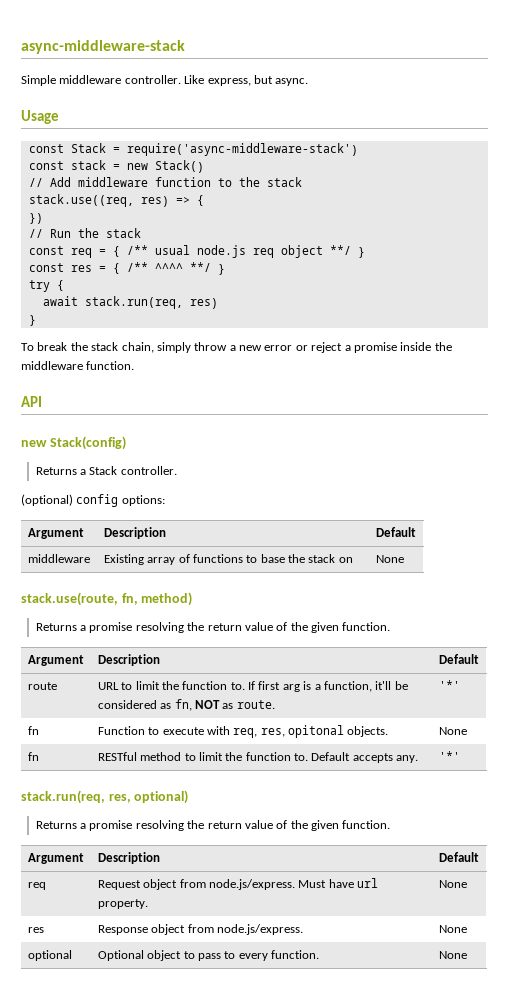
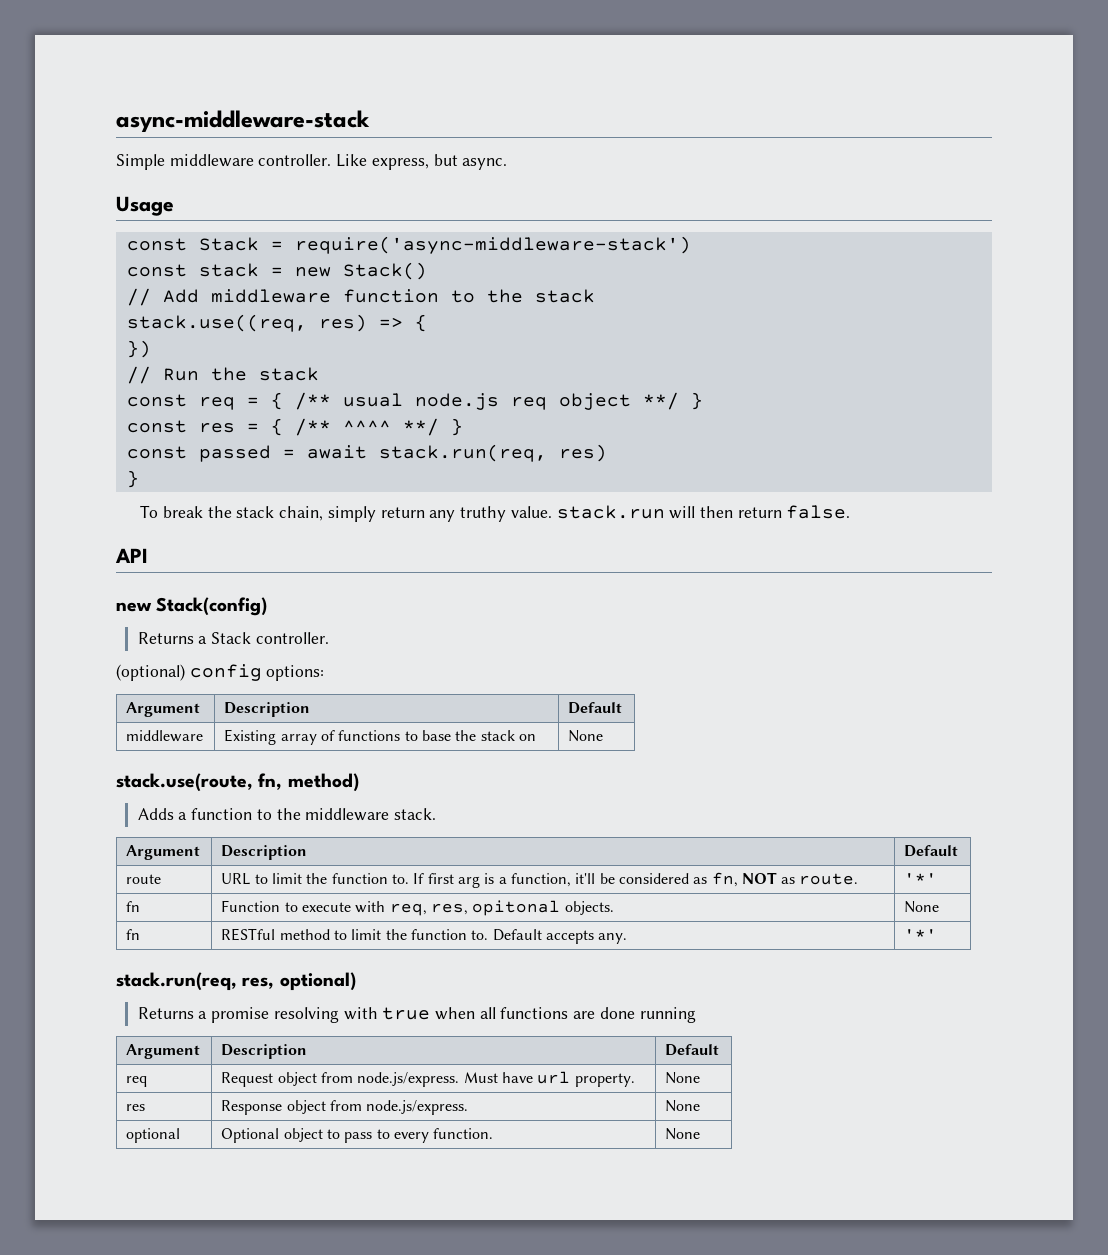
- try {
- await stack.run(req, res)
+ const passed = await stack.run(req, res)
- To break the stack chain, simply throw a new error or reject a promise inside the middleware function.
+ To break the stack chain, simply return any truthy value. stack.run will then return false.
  stack.use(route, fn, method)
- Returns a promise resolving the return value of the given function.
+ Adds a function to the middleware stack.
  stack.run(req, res, optional)
- Returns a promise resolving the return value of the given function.
+ Returns a promise resolving with true when all functions are done running

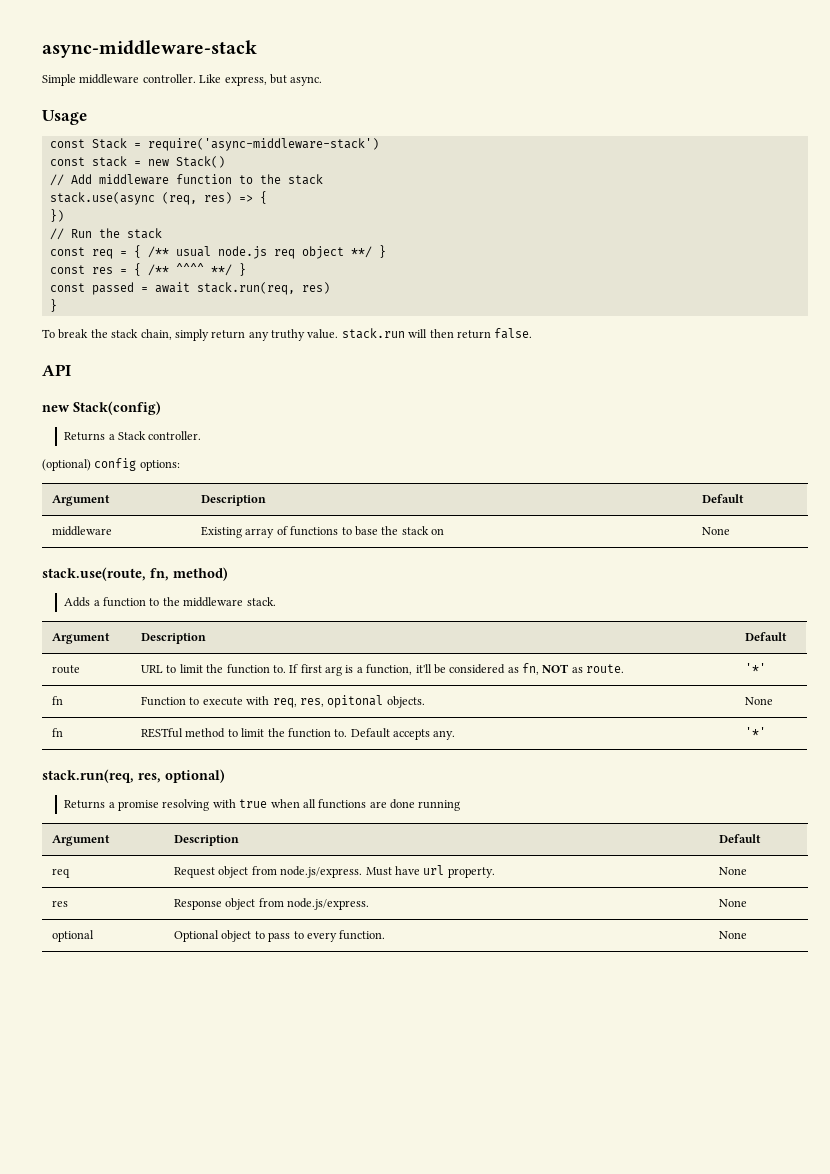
- stack.use((req, res) => {
+ stack.use(async (req, res) => {

